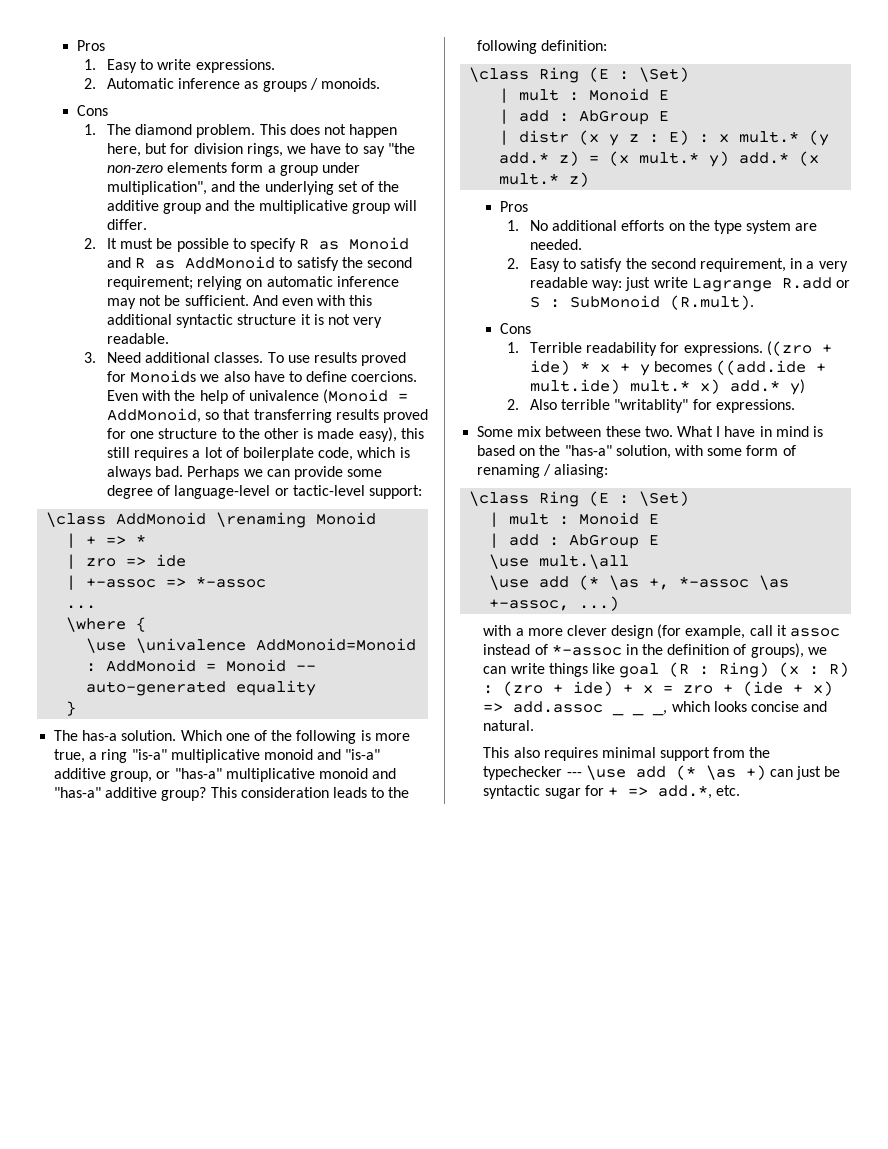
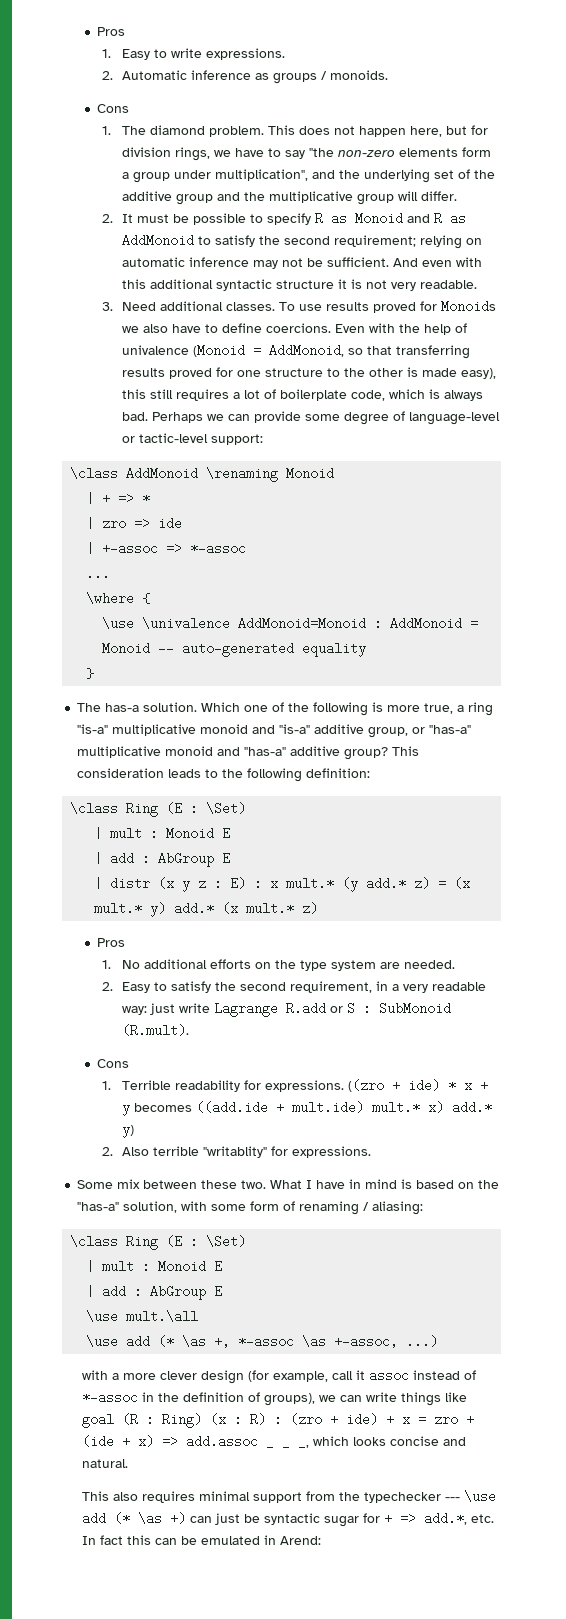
- This also requires minimal support from the typechecker --- \use add (* \as +) can just be syntactic sugar for + => add.*, etc.
+ This also requires minimal support from the typechecker --- \use add (* \as +) can just be syntactic sugar for + => add.*, etc. In fact this can be emulated in Arend:

